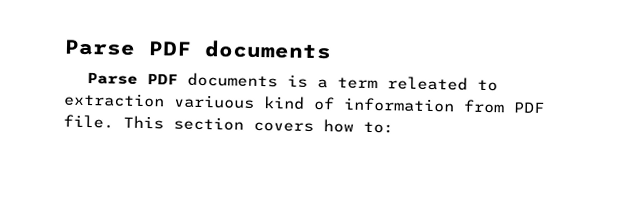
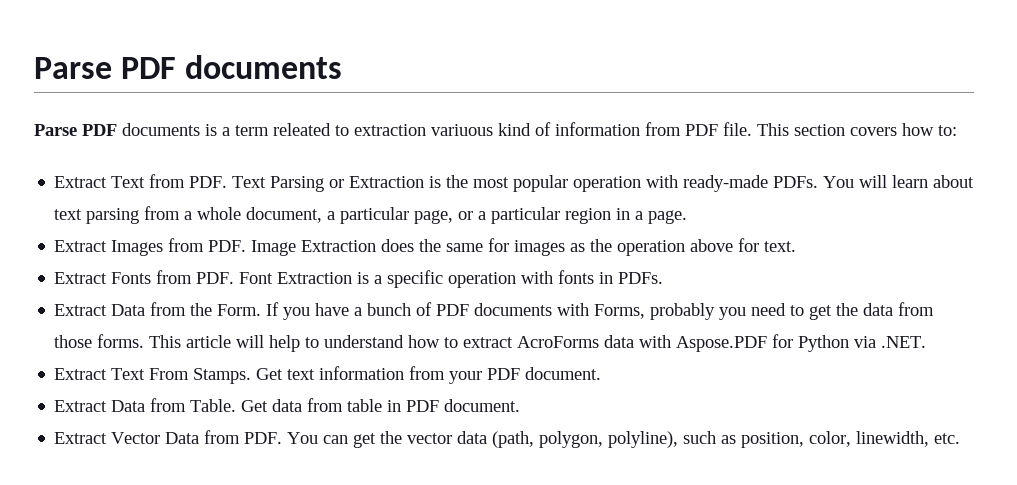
+ Extract Text from PDF. Text Parsing or Extraction is the most popular operation with ready-made PDFs. You will learn about text parsing from a whole document, a particular page, or a particular region in a page.
+ Extract Images from PDF. Image Extraction does the same for images as the operation above for text.
+ Extract Fonts from PDF. Font Extraction is a specific operation with fonts in PDFs.
+ Extract Data from the Form. If you have a bunch of PDF documents with Forms, probably you need to get the data from those forms. This article will help to understand how to extract AcroForms data with Aspose.PDF for Python via .NET.
+ Extract Text From Stamps. Get text information from your PDF document.
+ Extract Data from Table. Get data from table in PDF document.
+ Extract Vector Data from PDF. You can get the vector data (path, polygon, polyline), such as position, color, linewidth, etc.

